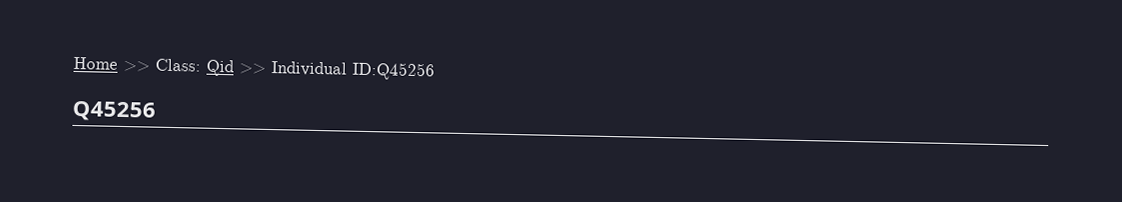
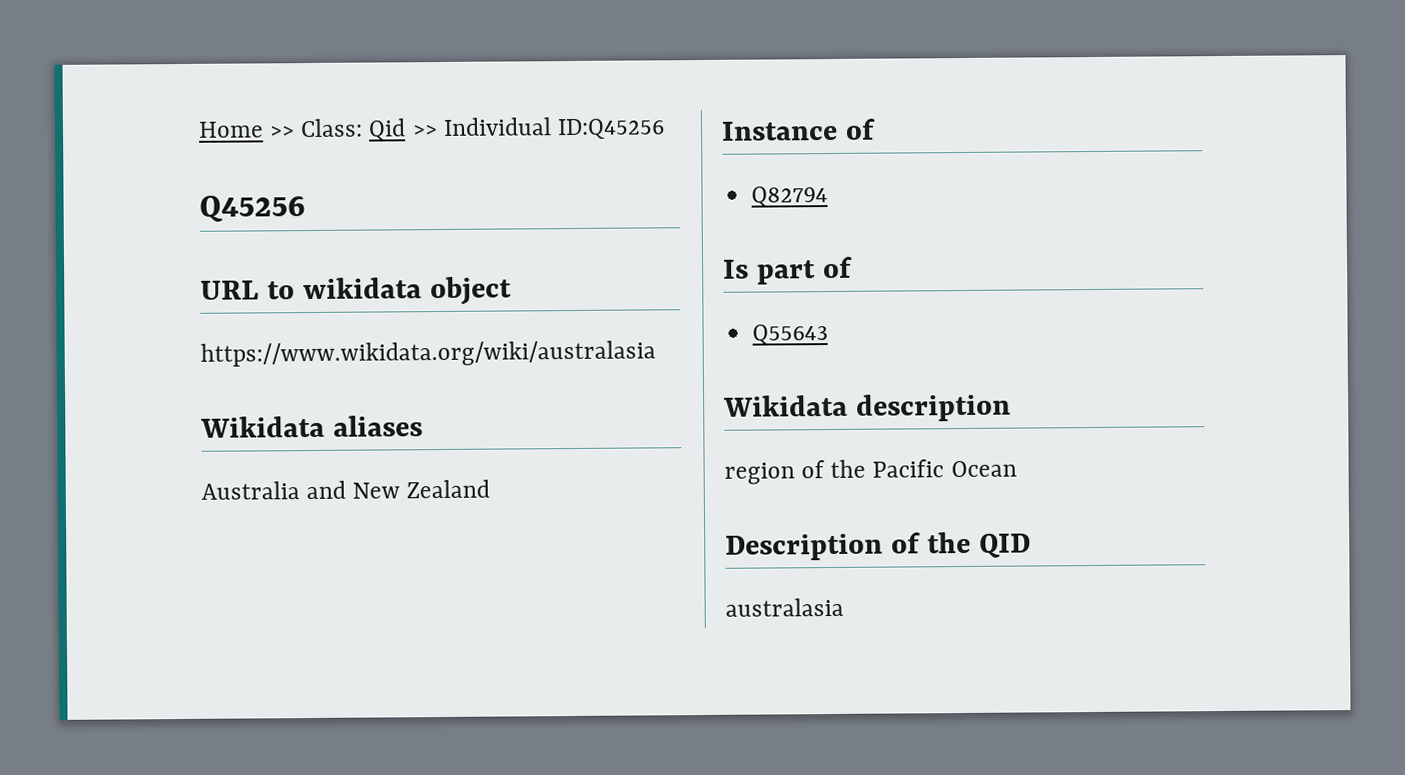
+ URL to wikidata object
+ https://www.wikidata.org/wiki/australasia
+ Wikidata aliases
+ Australia and New Zealand
+ Instance of
+ Q82794
+ Is part of
+ Q55643
+ Wikidata description
+ region of the Pacific Ocean
+ Description of the QID
+ australasia

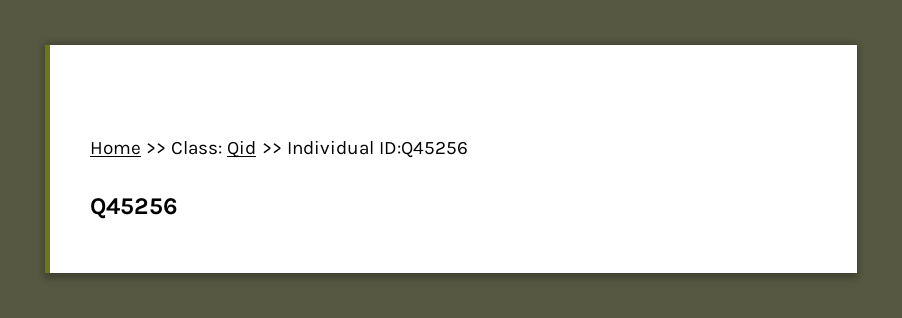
- URL to wikidata object
- https://www.wikidata.org/wiki/australasia
- Wikidata aliases
- Australia and New Zealand
- Instance of
- Q82794
- Is part of
- Q55643
- Wikidata description
- region of the Pacific Ocean
- Description of the QID
- australasia

